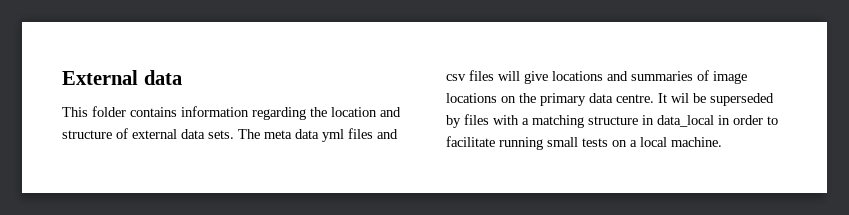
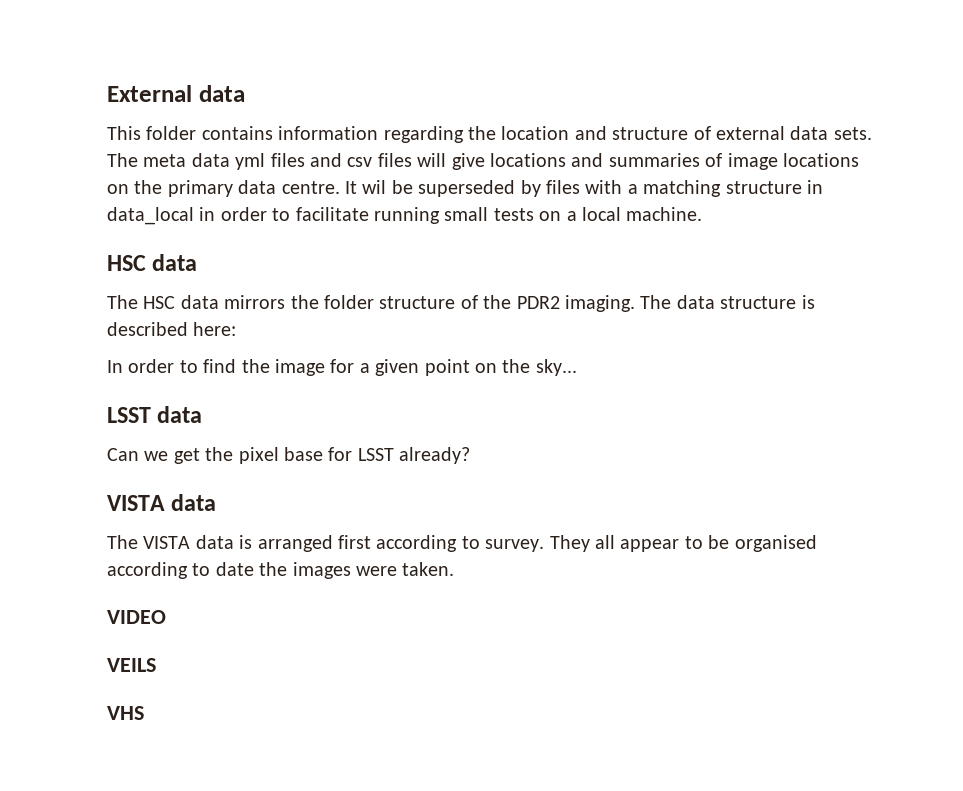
  It wil be superseded by files with a matching structure in data_local in order to facilitate running small tests on a local machine.
+ HSC data
+ The HSC data mirrors the folder structure of the PDR2 imaging. The data structure is described here:
+ In order to find the image for a given point on the sky...
+ LSST data
+ Can we get the pixel base for LSST already?
+ VISTA data
+ The VISTA data is arranged first according to survey. They all appear to be organised according to date the images were taken.
+ VIDEO
+ VEILS
+ VHS

